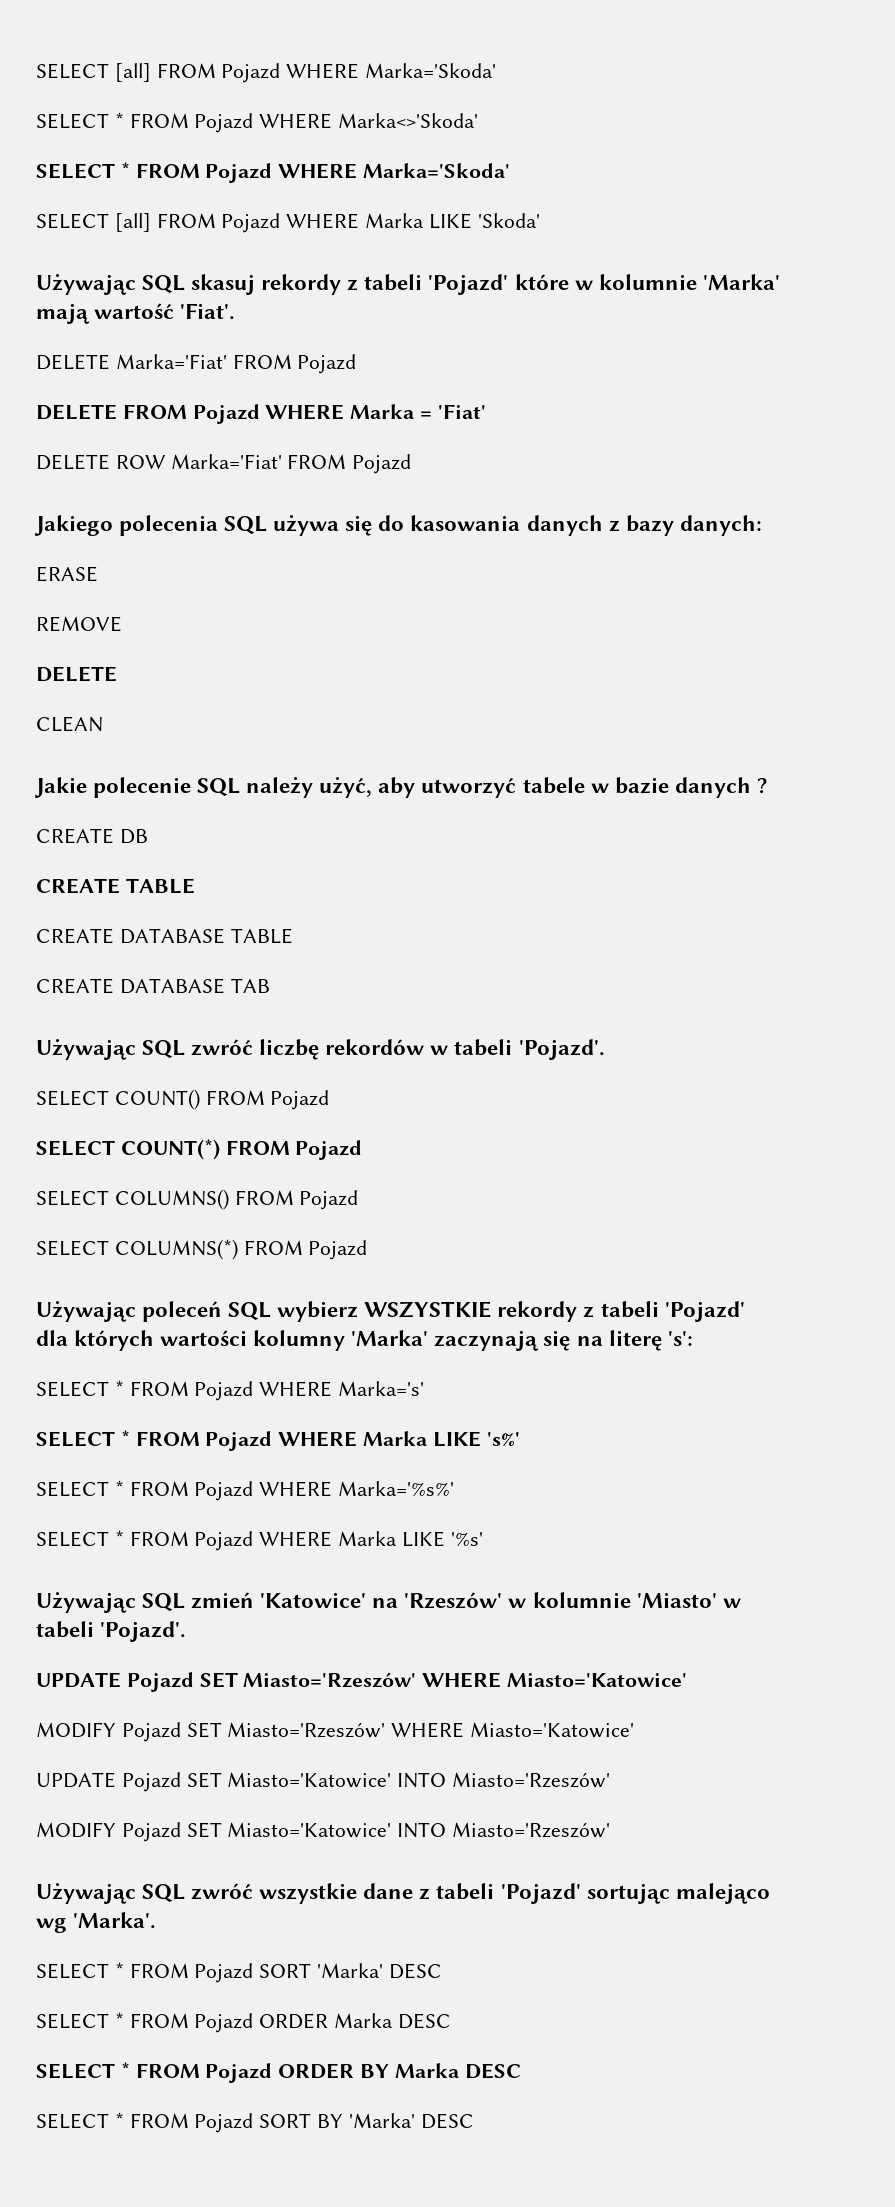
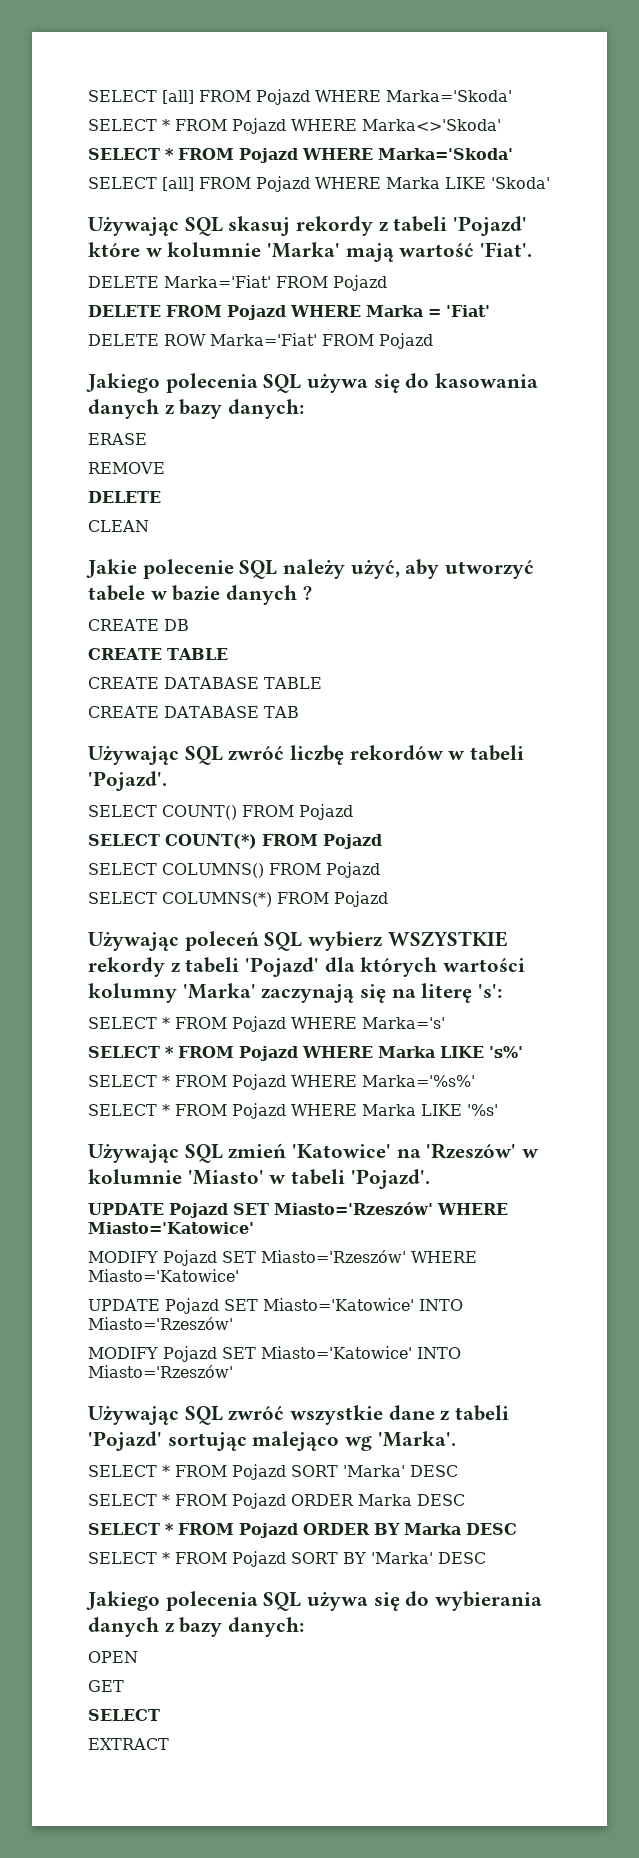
+ Jakiego polecenia SQL używa się do wybierania danych z bazy danych:
+ OPEN
+ GET
+ SELECT
+ EXTRACT

